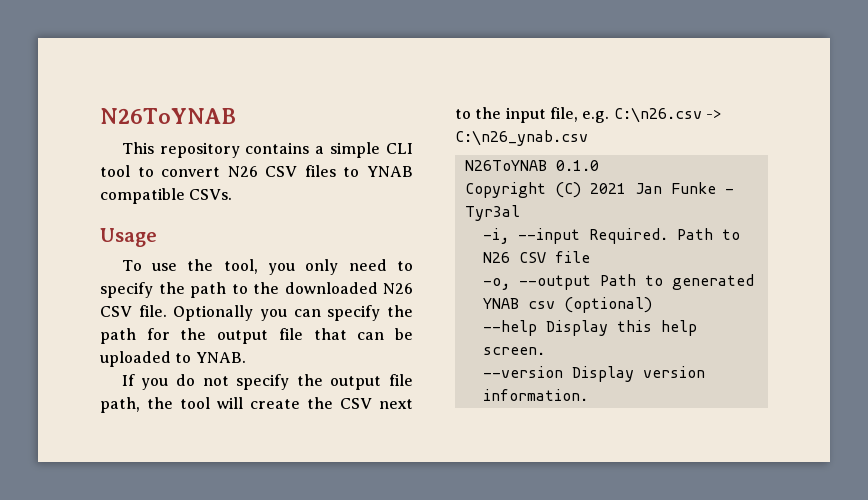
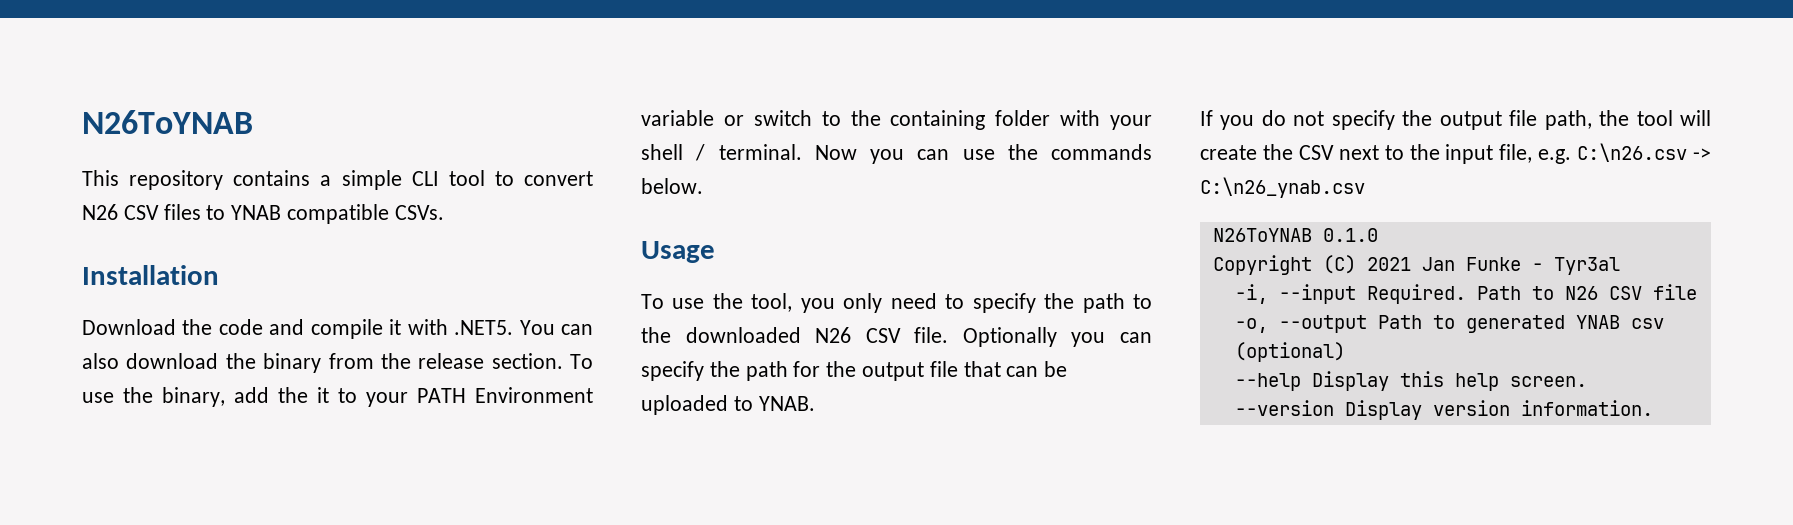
+ Installation
+ Download the code and compile it with .NET5. You can also download the binary from the release section. To use the binary, add the it to your PATH Environment variable or switch to the containing folder with your shell / terminal. Now you can use the commands below.

